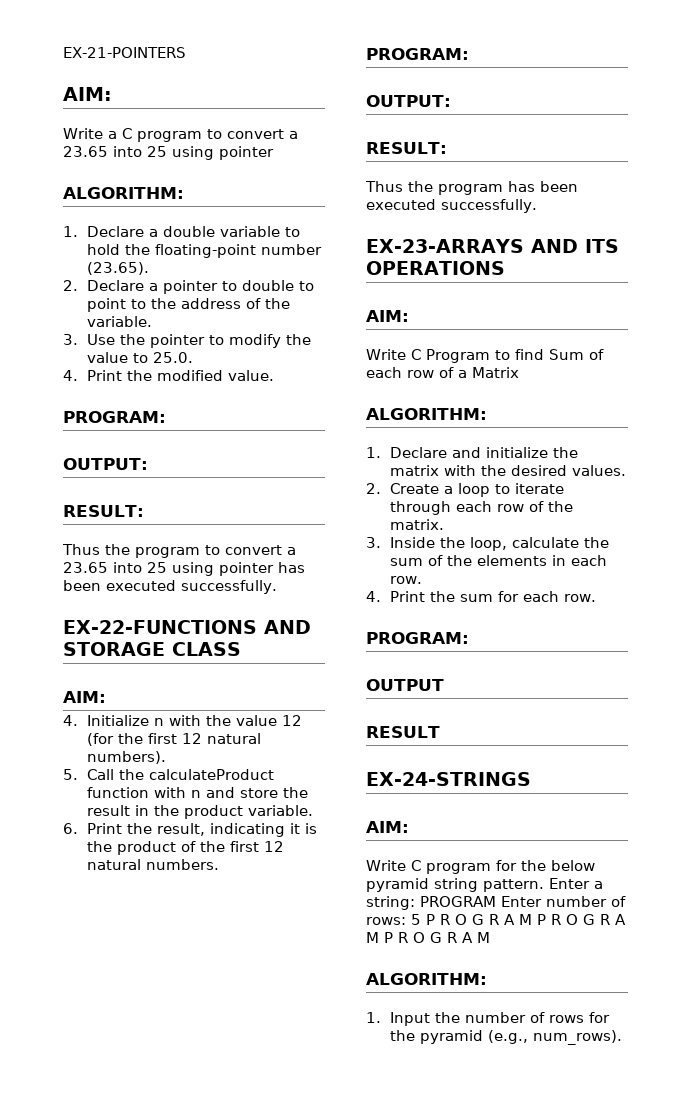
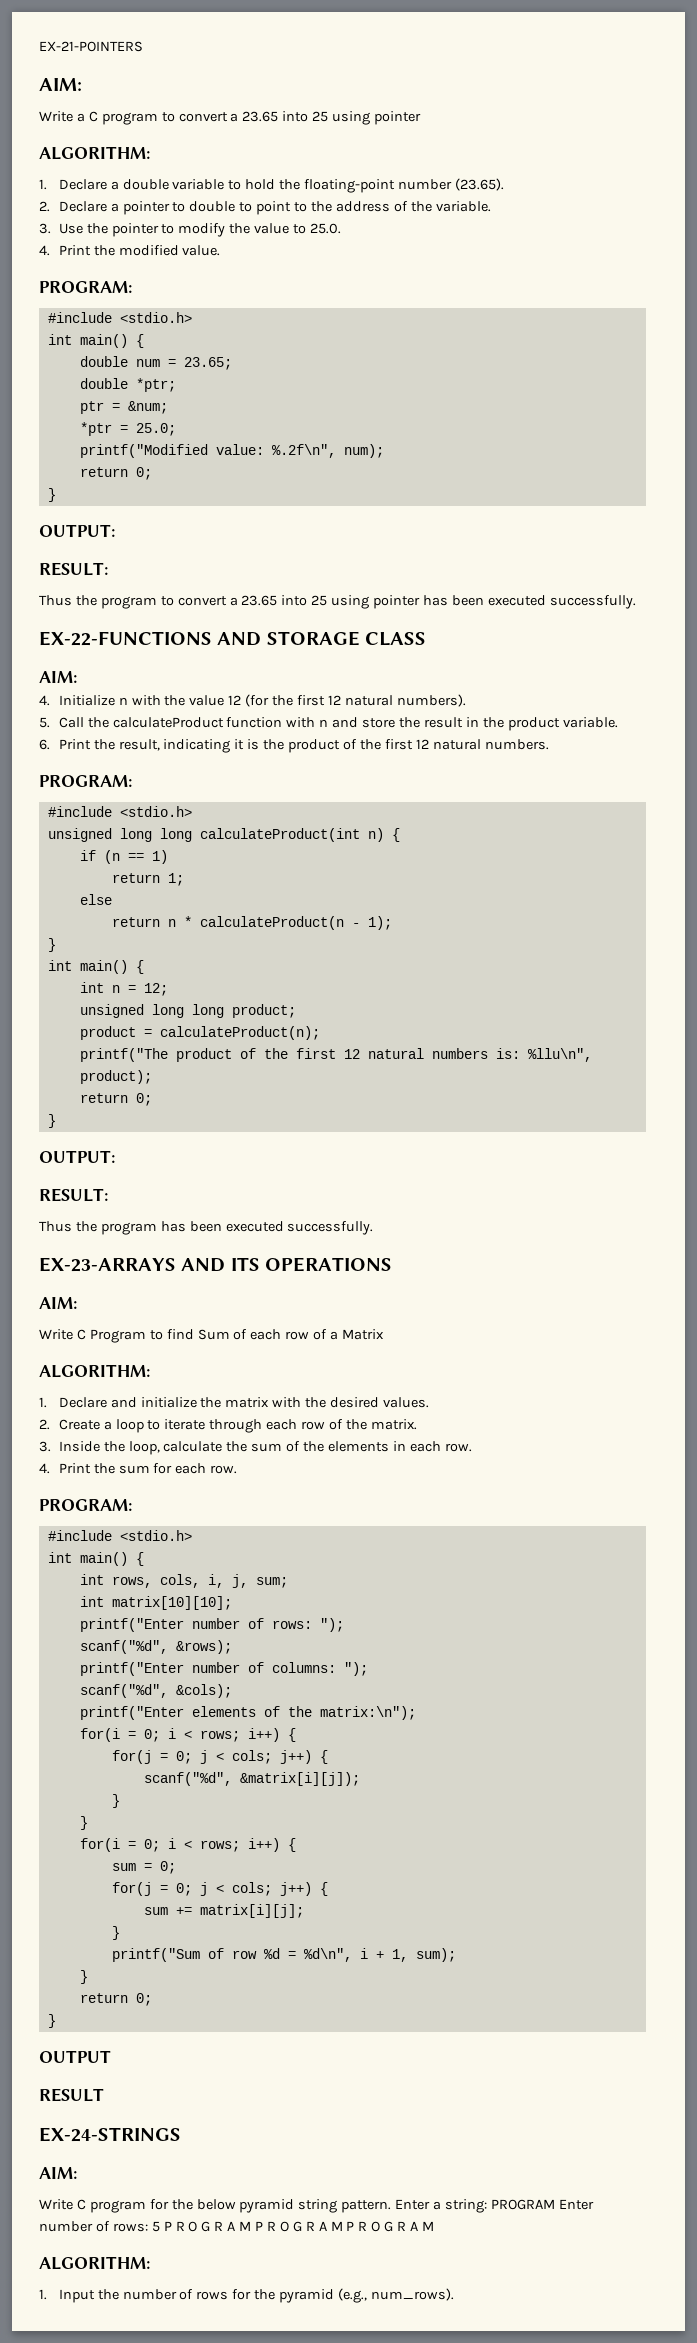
  4. Print the modified value.
  PROGRAM:
+ #include <stdio.h>
+ int main() {
+ double num = 23.65;
+ double *ptr;
+ ptr = &num;
+ *ptr = 25.0;
+ printf("Modified value: %.2f\n", num);
+ return 0;
+ }
  6. Print the result, indicating it is the product of the first 12 natural numbers.
  PROGRAM:
+ #include <stdio.h>
+ unsigned long long calculateProduct(int n) {
+ if (n == 1)
+ return 1;
+ else
+ return n * calculateProduct(n - 1);
+ }
+ int main() {
+ int n = 12;
+ unsigned long long product;
+ product = calculateProduct(n);
+ printf("The product of the first 12 natural numbers is: %llu\n", product);
+ return 0;
+ }
  4. Print the sum for each row.
  PROGRAM:
+ #include <stdio.h>
+ int main() {
+ int rows, cols, i, j, sum;
+ int matrix[10][10];
+ printf("Enter number of rows: ");
+ scanf("%d", &rows);
+ printf("Enter number of columns: ");
+ scanf("%d", &cols);
+ printf("Enter elements of the matrix:\n");
+ for(i = 0; i < rows; i++) {
+ for(j = 0; j < cols; j++) {
+ scanf("%d", &matrix[i][j]);
+ }
+ }
+ for(i = 0; i < rows; i++) {
+ sum = 0;
+ for(j = 0; j < cols; j++) {
+ sum += matrix[i][j];
+ }
+ printf("Sum of row %d = %d\n", i + 1, sum);
+ }
+ return 0;
+ }

